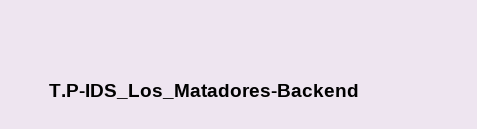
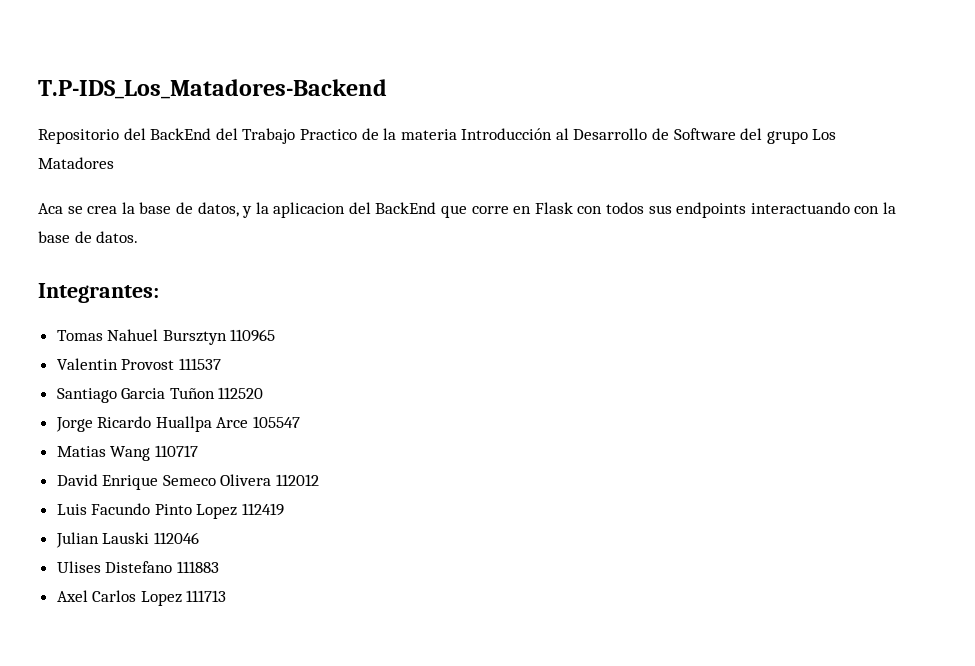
+ Repositorio del BackEnd del Trabajo Practico de la materia Introducción al Desarrollo de Software del grupo Los Matadores
+ Aca se crea la base de datos, y la aplicacion del BackEnd que corre en Flask con todos sus endpoints interactuando con la base de datos.
+ Integrantes:
+ Tomas Nahuel Bursztyn 110965
+ Valentin Provost 111537
+ Santiago Garcia Tuñon 112520
+ Jorge Ricardo Huallpa Arce 105547
+ Matias Wang 110717
+ David Enrique Semeco Olivera 112012
+ Luis Facundo Pinto Lopez 112419
+ Julian Lauski 112046
+ Ulises Distefano 111883
+ Axel Carlos Lopez 111713

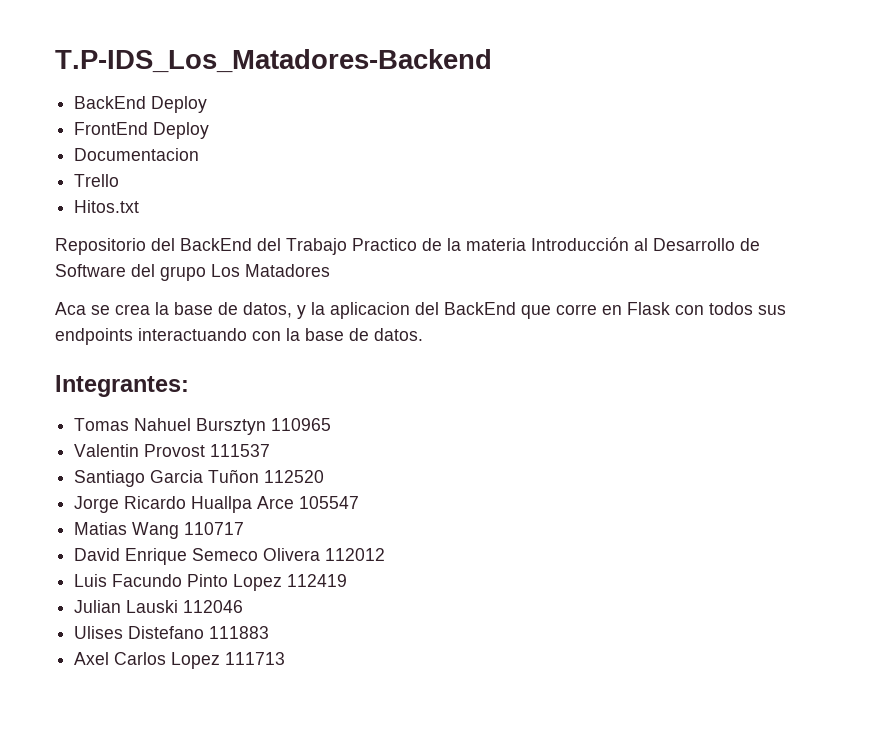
+ BackEnd Deploy
+ FrontEnd Deploy
+ Documentacion
+ Trello
+ Hitos.txt

